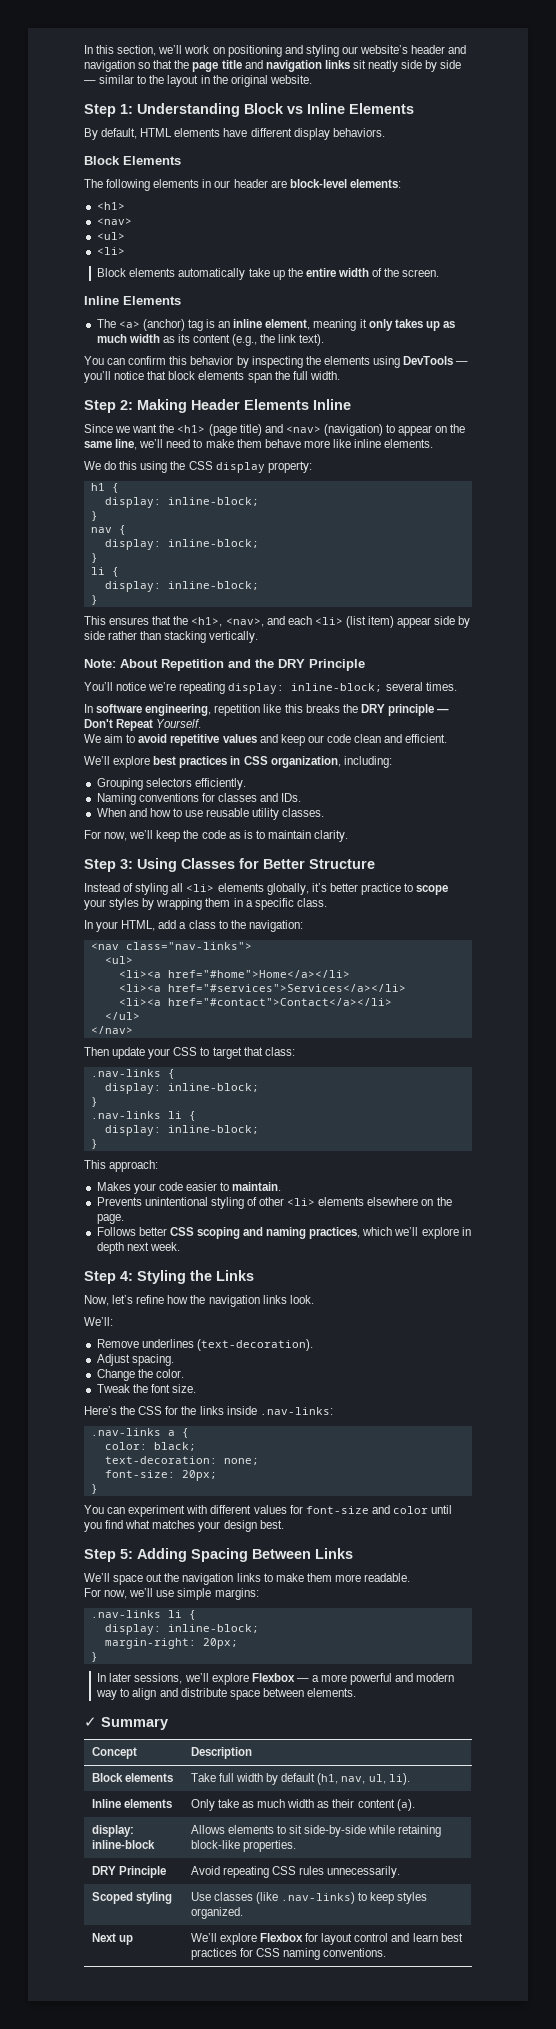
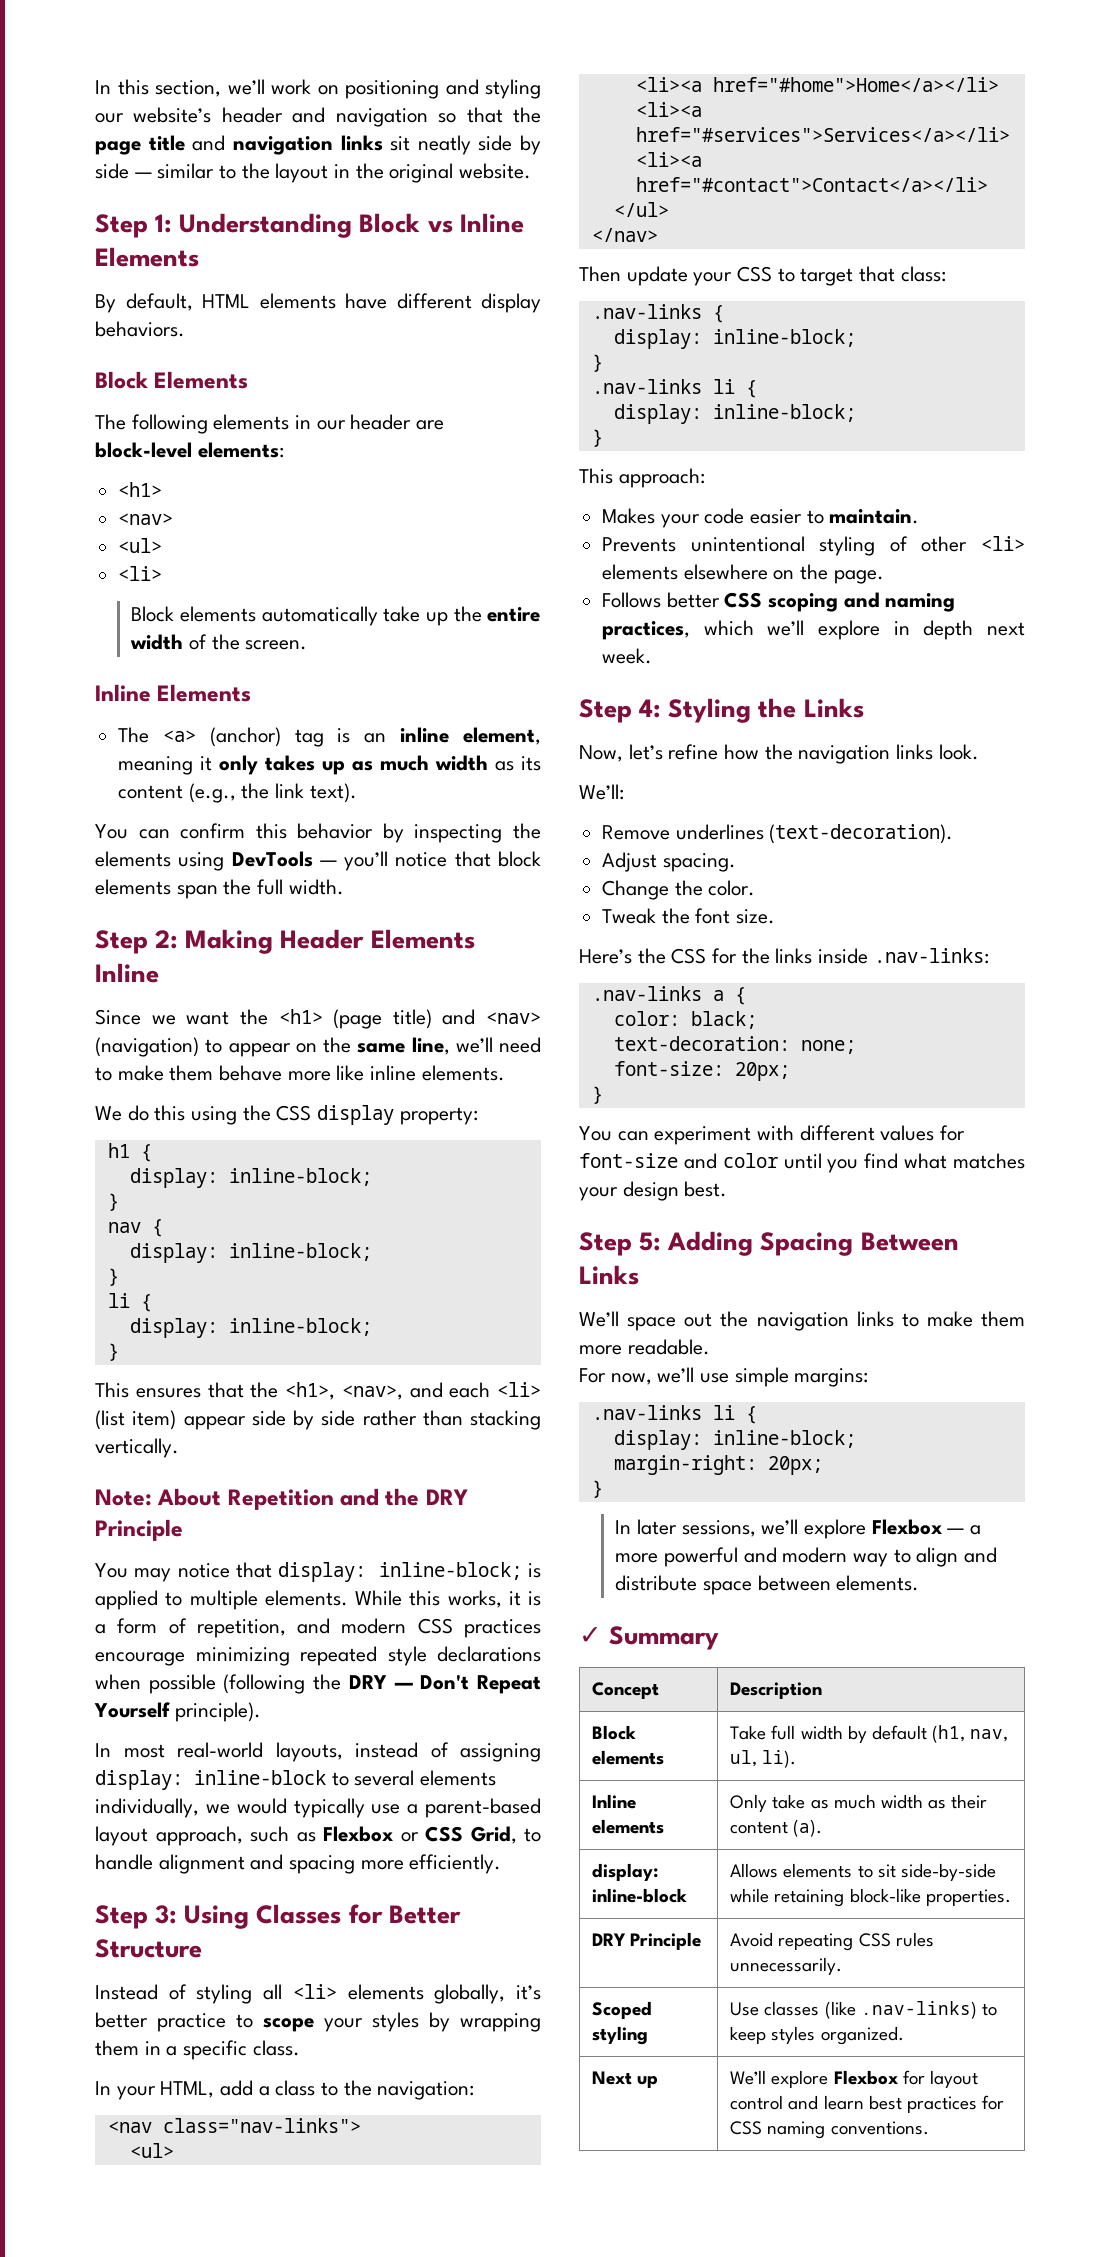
- You’ll notice we’re repeating display: inline-block; several times.
- In software engineering, repetition like this breaks the DRY principle — Don't Repeat Yourself.
- We aim to avoid repetitive values and keep our code clean and efficient.
- We’ll explore best practices in CSS organization, including:
- Grouping selectors efficiently.
- Naming conventions for classes and IDs.
- When and how to use reusable utility classes.
- For now, we’ll keep the code as is to maintain clarity.
+ You may notice that display: inline-block; is applied to multiple elements. While this works, it is a form of repetition, and modern CSS practices encourage minimizing repeated style declarations when possible (following the DRY — Don't Repeat Yourself principle).
+ In most real-world layouts, instead of assigning display: inline-block to several elements individually, we would typically use a parent-based layout approach, such as Flexbox or CSS Grid, to handle alignment and spacing more efficiently.

